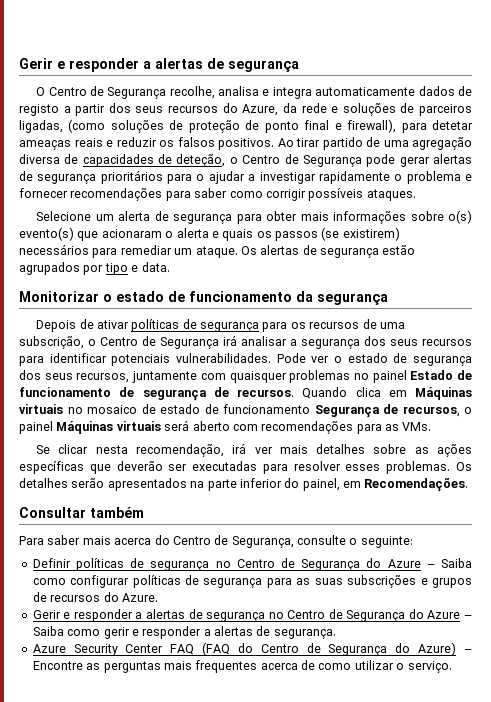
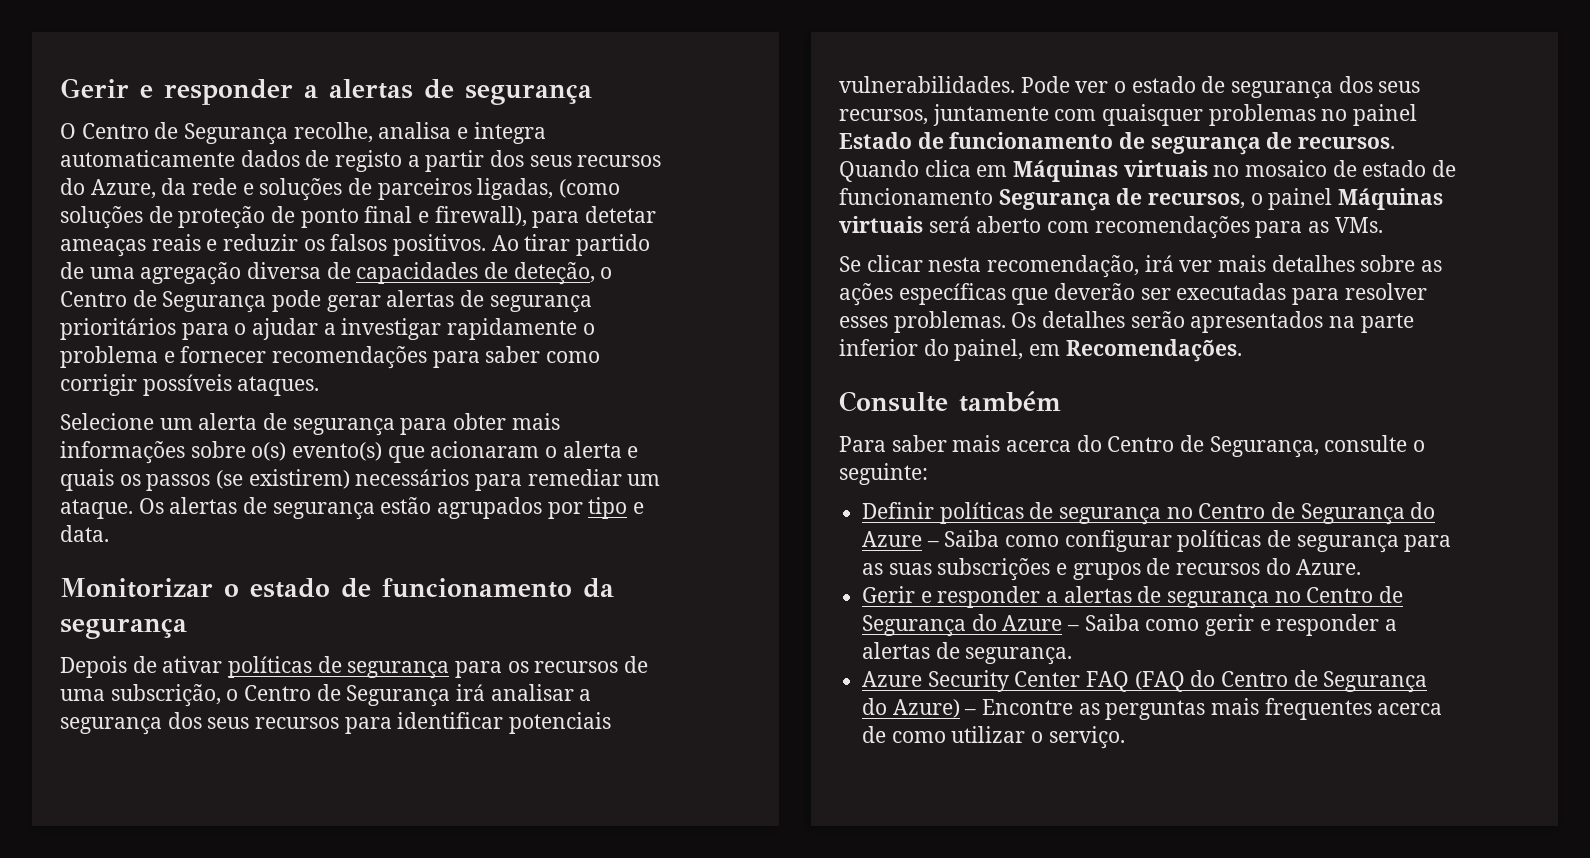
- Consultar também
+ Consulte também

